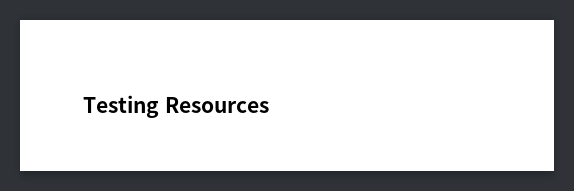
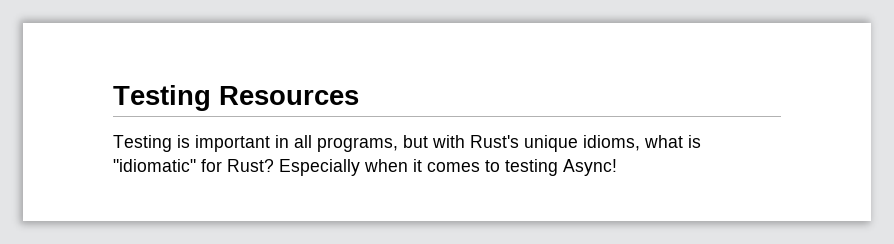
+ Testing is important in all programs, but with Rust's unique idioms, what is "idiomatic" for Rust? Especially when it comes to testing Async!

